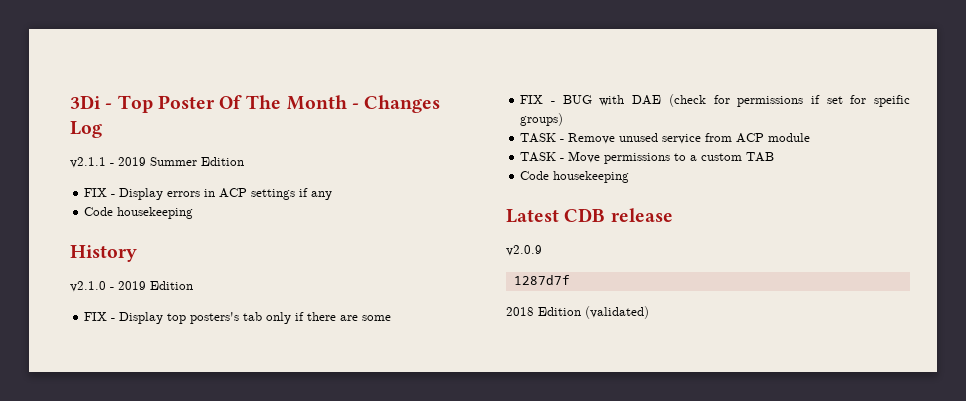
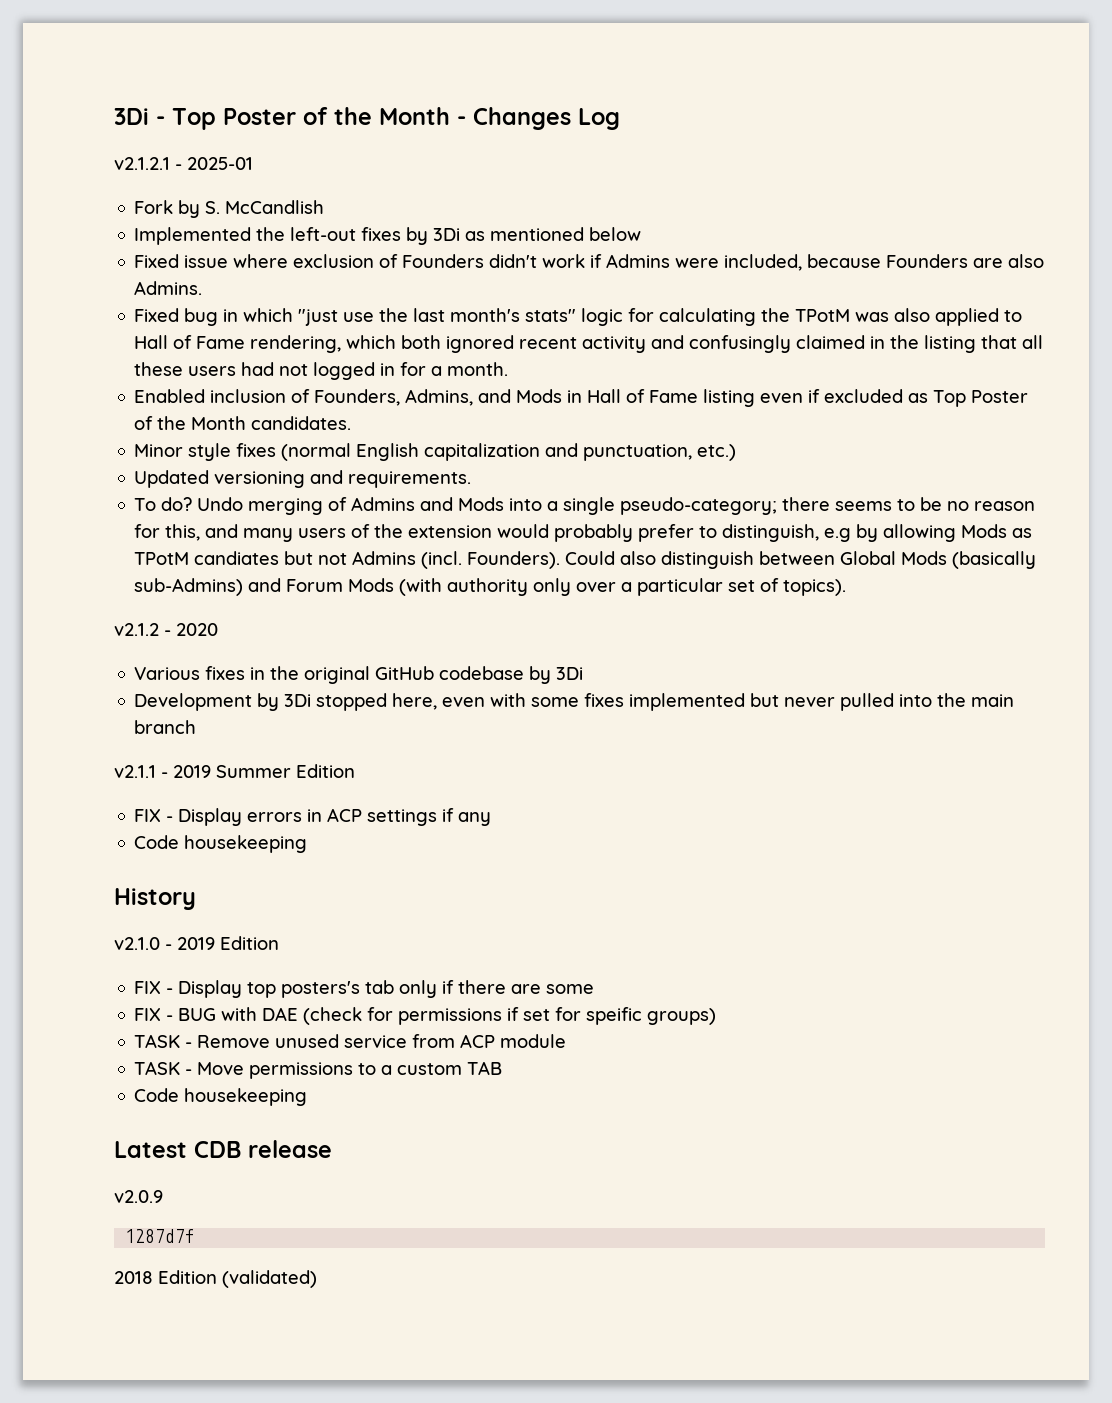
- 3Di - Top Poster Of The Month - Changes Log
+ 3Di - Top Poster of the Month - Changes Log
+ v2.1.2.1 - 2025-01
+ Fork by S. McCandlish
+ Implemented the left-out fixes by 3Di as mentioned below
+ Fixed issue where exclusion of Founders didn't work if Admins were included, because Founders are also Admins.
+ Fixed bug in which "just use the last month's stats" logic for calculating the TPotM was also applied to Hall of Fame rendering, which both ignored recent activity and confusingly claimed in the listing that all these users had not logged in for a month.
+ Enabled inclusion of Founders, Admins, and Mods in Hall of Fame listing even if excluded as Top Poster of the Month candidates.
+ Minor style fixes (normal English capitalization and punctuation, etc.)
+ Updated versioning and requirements.
+ To do? Undo merging of Admins and Mods into a single pseudo-category; there seems to be no reason for this, and many users of the extension would probably prefer to distinguish, e.g by allowing Mods as TPotM candiates but not Admins (incl. Founders). Could also distinguish between Global Mods (basically sub-Admins) and Forum Mods (with authority only over a particular set of topics).
+ v2.1.2 - 2020
+ Various fixes in the original GitHub codebase by 3Di
+ Development by 3Di stopped here, even with some fixes implemented but never pulled into the main branch

